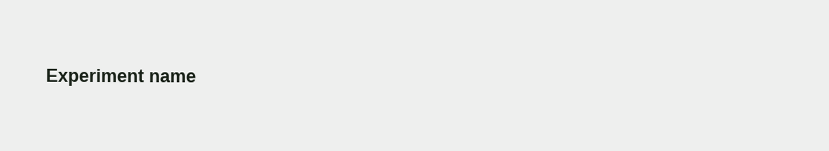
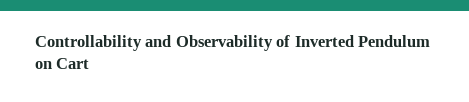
- Experiment name
+ Controllability and Observability of Inverted Pendulum on Cart

